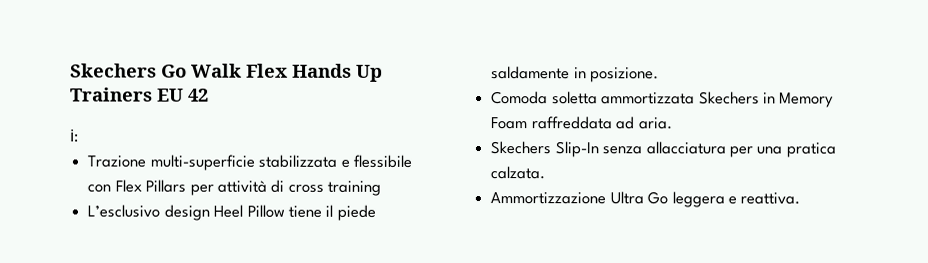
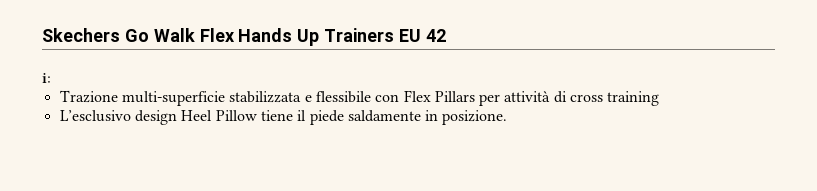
- Comoda soletta ammortizzata Skechers in Memory Foam raffreddata ad aria.
- Skechers Slip-In senza allacciatura per una pratica calzata.
- Ammortizzazione Ultra Go leggera e reattiva.

